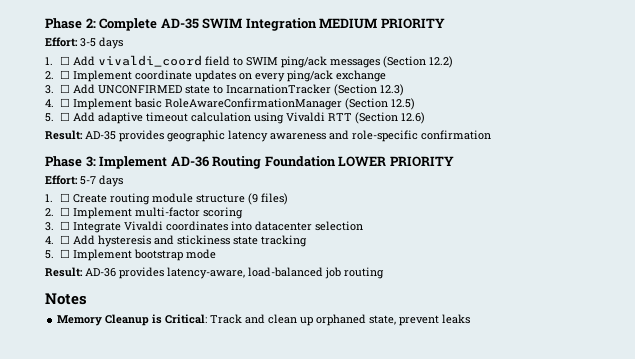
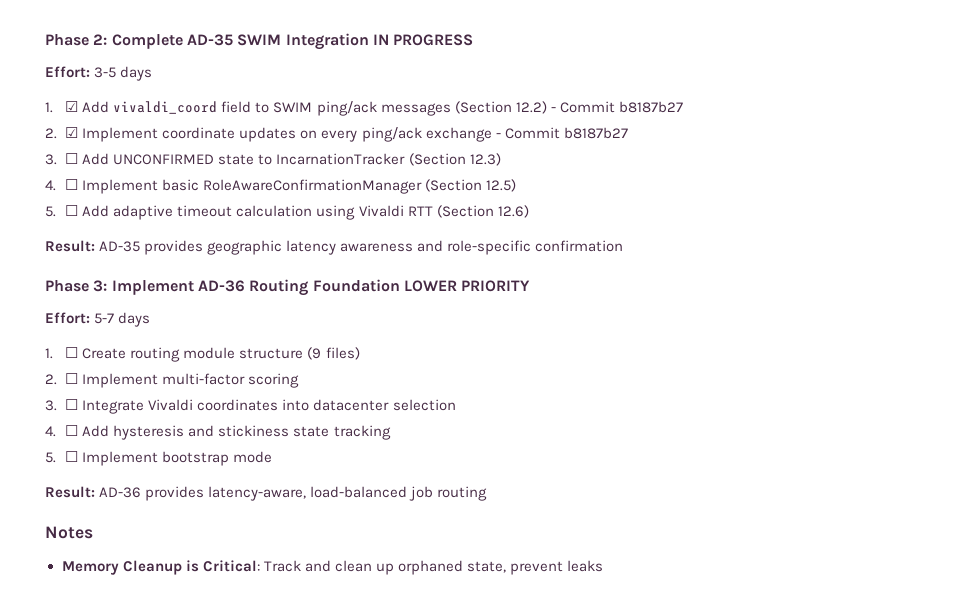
- Phase 2: Complete AD-35 SWIM Integration MEDIUM PRIORITY
+ Phase 2: Complete AD-35 SWIM Integration IN PROGRESS
- 1. ☐ Add vivaldi_coord field to SWIM ping/ack messages (Section 12.2)
- 2. ☐ Implement coordinate updates on every ping/ack exchange
+ 1. ☑ Add vivaldi_coord field to SWIM ping/ack messages (Section 12.2) - Commit b8187b27
+ 2. ☑ Implement coordinate updates on every ping/ack exchange - Commit b8187b27

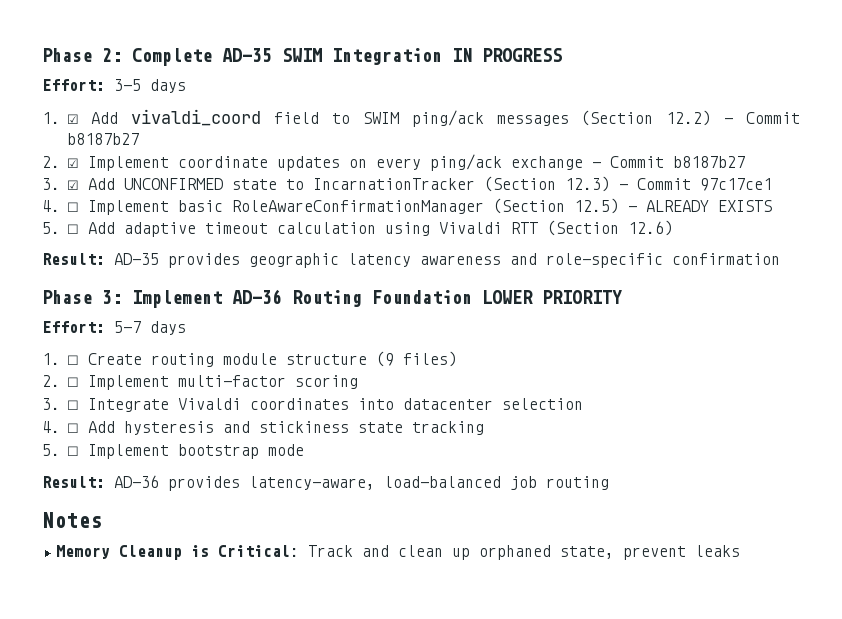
- 3. ☐ Add UNCONFIRMED state to IncarnationTracker (Section 12.3)
+ 3. ☑ Add UNCONFIRMED state to IncarnationTracker (Section 12.3) - Commit 97c17ce1
- 4. ☐ Implement basic RoleAwareConfirmationManager (Section 12.5)
+ 4. ☐ Implement basic RoleAwareConfirmationManager (Section 12.5) - ALREADY EXISTS

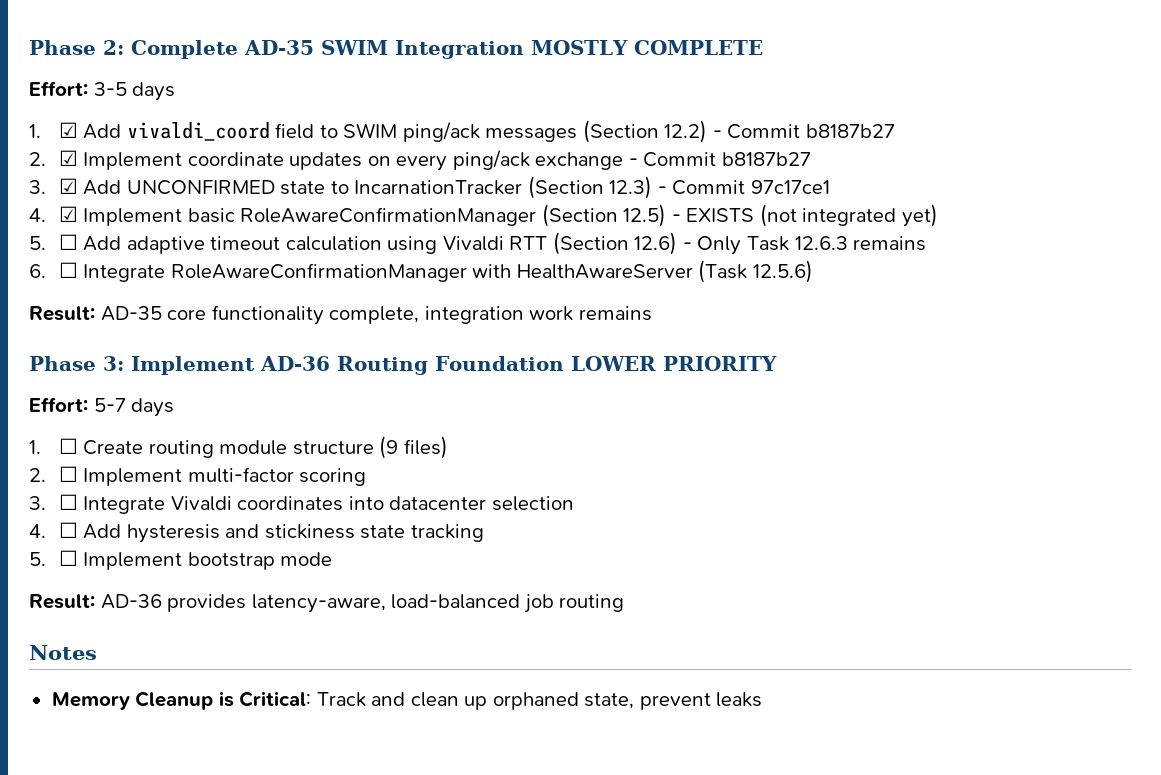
- Phase 2: Complete AD-35 SWIM Integration IN PROGRESS
+ Phase 2: Complete AD-35 SWIM Integration MOSTLY COMPLETE
- 4. ☐ Implement basic RoleAwareConfirmationManager (Section 12.5) - ALREADY EXISTS
+ 4. ☑ Implement basic RoleAwareConfirmationManager (Section 12.5) - EXISTS (not integrated yet)
- 5. ☐ Add adaptive timeout calculation using Vivaldi RTT (Section 12.6)
- Result: AD-35 provides geographic latency awareness and role-specific confirmation
+ 5. ☐ Add adaptive timeout calculation using Vivaldi RTT (Section 12.6) - Only Task 12.6.3 remains
+ 6. ☐ Integrate RoleAwareConfirmationManager with HealthAwareServer (Task 12.5.6)
+ Result: AD-35 core functionality complete, integration work remains

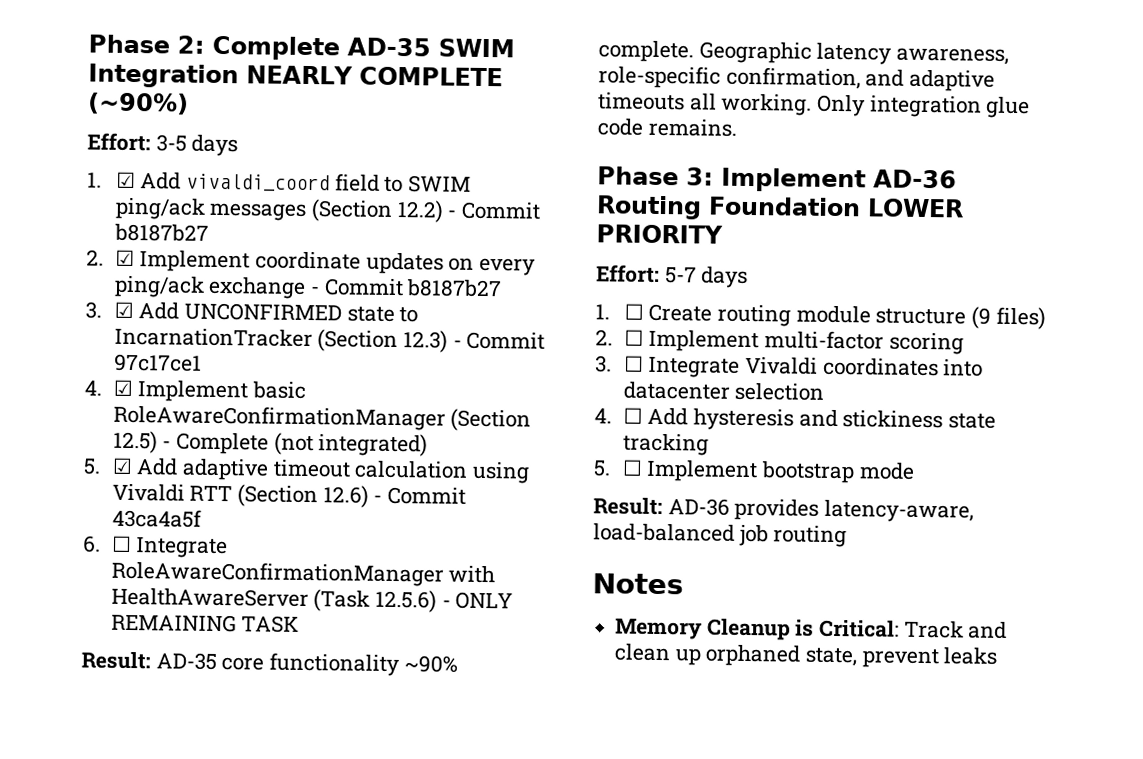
- Phase 2: Complete AD-35 SWIM Integration MOSTLY COMPLETE
+ Phase 2: Complete AD-35 SWIM Integration NEARLY COMPLETE (~90%)
- 4. ☑ Implement basic RoleAwareConfirmationManager (Section 12.5) - EXISTS (not integrated yet)
- 5. ☐ Add adaptive timeout calculation using Vivaldi RTT (Section 12.6) - Only Task 12.6.3 remains
+ 4. ☑ Implement basic RoleAwareConfirmationManager (Section 12.5) - Complete (not integrated)
+ 5. ☑ Add adaptive timeout calculation using Vivaldi RTT (Section 12.6) - Commit 43ca4a5f
- 6. ☐ Integrate RoleAwareConfirmationManager with HealthAwareServer (Task 12.5.6)
+ 6. ☐ Integrate RoleAwareConfirmationManager with HealthAwareServer (Task 12.5.6) - ONLY REMAINING TASK
- Result: AD-35 core functionality complete, integration work remains
+ Result: AD-35 core functionality ~90% complete. Geographic latency awareness, role-specific confirmation, and adaptive timeouts all working. Only integration glue code remains.

